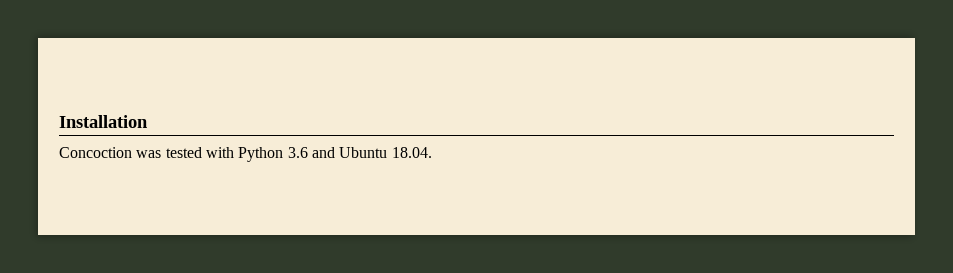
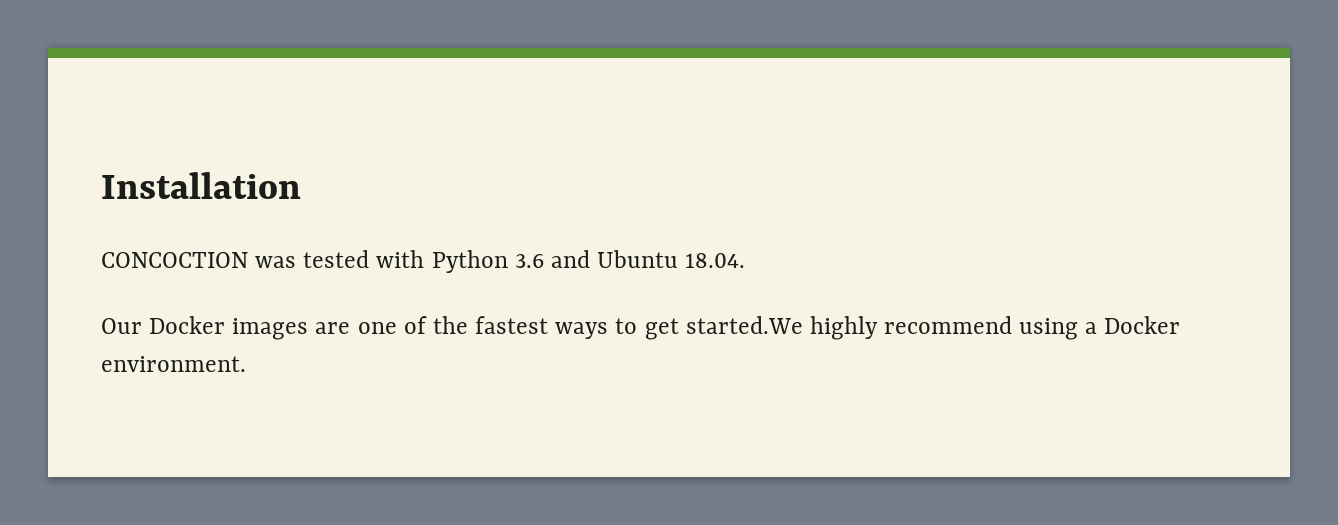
- Concoction was tested with Python 3.6 and Ubuntu 18.04.
+ CONCOCTION was tested with Python 3.6 and Ubuntu 18.04.
+ Our Docker images are one of the fastest ways to get started.We highly recommend using a Docker environment.

